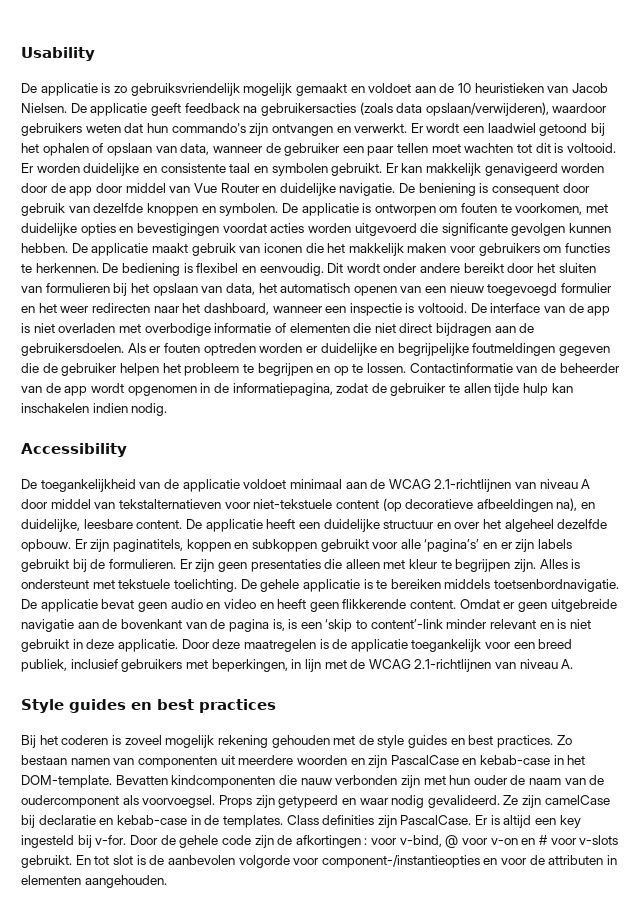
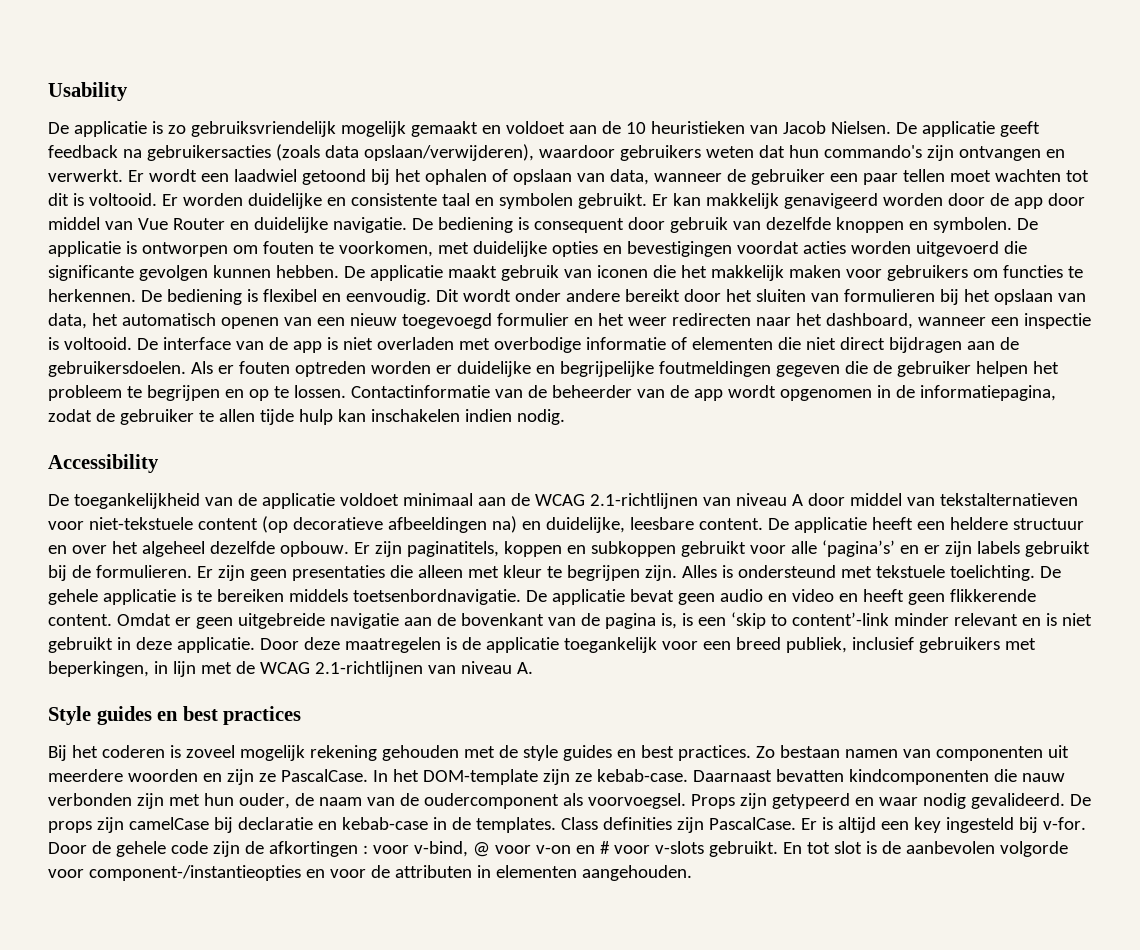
- De beniening is consequent door gebruik van dezelfde knoppen en symbolen.
+ De bediening is consequent door gebruik van dezelfde knoppen en symbolen.
- De toegankelijkheid van de applicatie voldoet minimaal aan de WCAG 2.1-richtlijnen van niveau A door middel van tekstalternatieven voor niet-tekstuele content (op decoratieve afbeeldingen na), en duidelijke, leesbare content.
+ De toegankelijkheid van de applicatie voldoet minimaal aan de WCAG 2.1-richtlijnen van niveau A door middel van tekstalternatieven voor niet-tekstuele content (op decoratieve afbeeldingen na) en duidelijke, leesbare content.
- De applicatie heeft een duidelijke structuur en over het algeheel dezelfde opbouw.
+ De applicatie heeft een heldere structuur en over het algeheel dezelfde opbouw.
- Alles is ondersteunt met tekstuele toelichting.
+ Alles is ondersteund met tekstuele toelichting.
- Zo bestaan namen van componenten uit meerdere woorden en zijn PascalCase en kebab-case in het DOM-template. Bevatten kindcomponenten die nauw verbonden zijn met hun ouder de naam van de oudercomponent als voorvoegsel.
+ Zo bestaan namen van componenten uit meerdere woorden en zijn ze PascalCase. In het DOM-template zijn ze kebab-case. Daarnaast bevatten kindcomponenten die nauw verbonden zijn met hun ouder, de naam van de oudercomponent als voorvoegsel.
- Ze zijn camelCase bij declaratie en kebab-case in de templates.
+ De props zijn camelCase bij declaratie en kebab-case in de templates.

